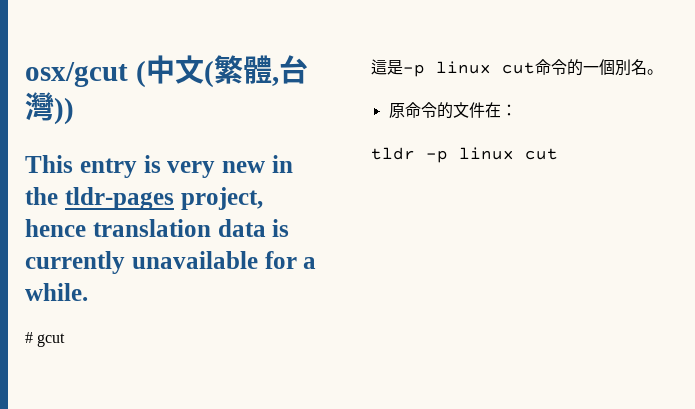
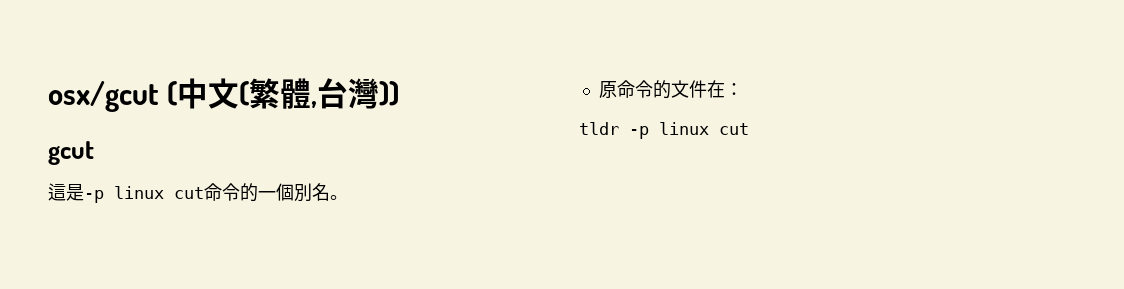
- This entry is very new in the tldr-pages project, hence translation data is currently unavailable for a while.
- # gcut
+ gcut

